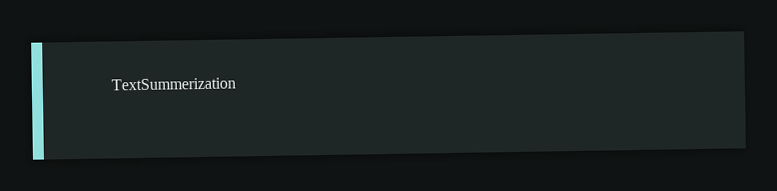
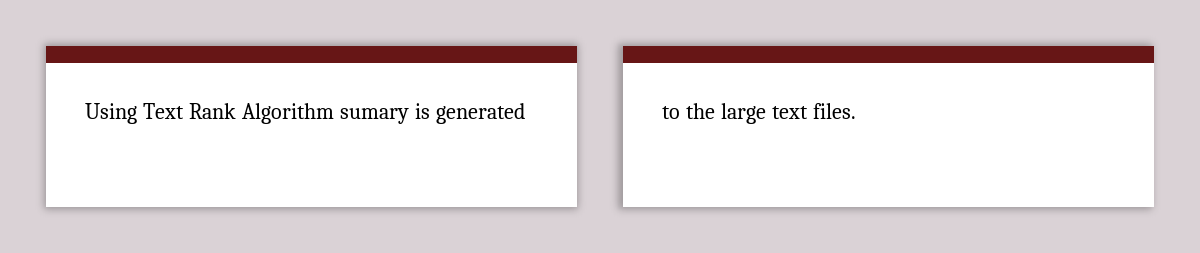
- TextSummerization
+ Using Text Rank Algorithm sumary is generated to the large text files.

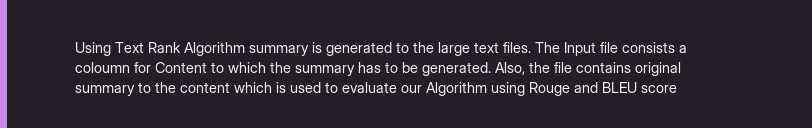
- Using Text Rank Algorithm sumary is generated to the large text files.
+ Using Text Rank Algorithm summary is generated to the large text files.
+ The Input file consists a coloumn for Content to which the summary has to be generated. Also, the file contains original summary to the content which is used to evaluate our Algorithm using Rouge and BLEU score

